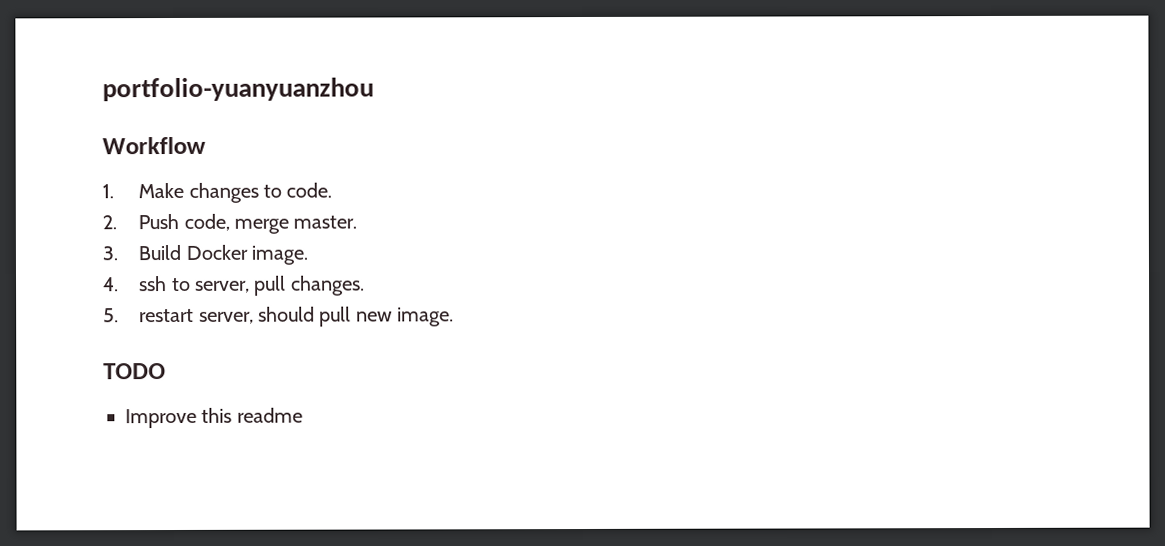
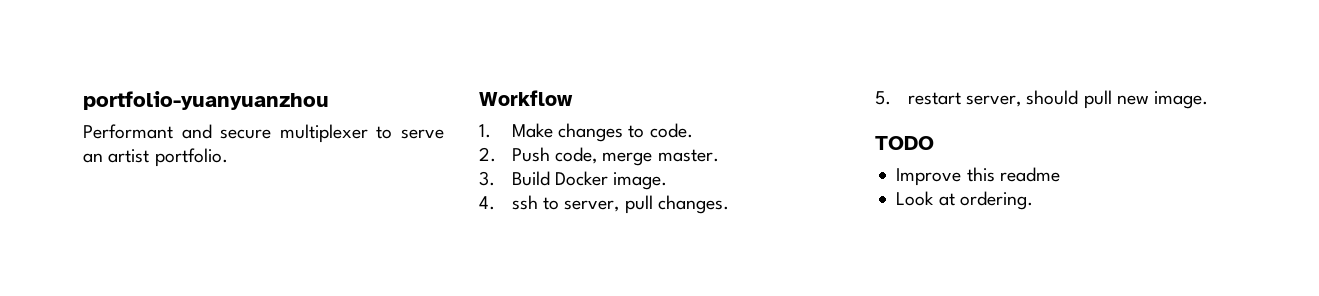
+ Performant and secure multiplexer to serve an artist portfolio.
+ Look at ordering.

